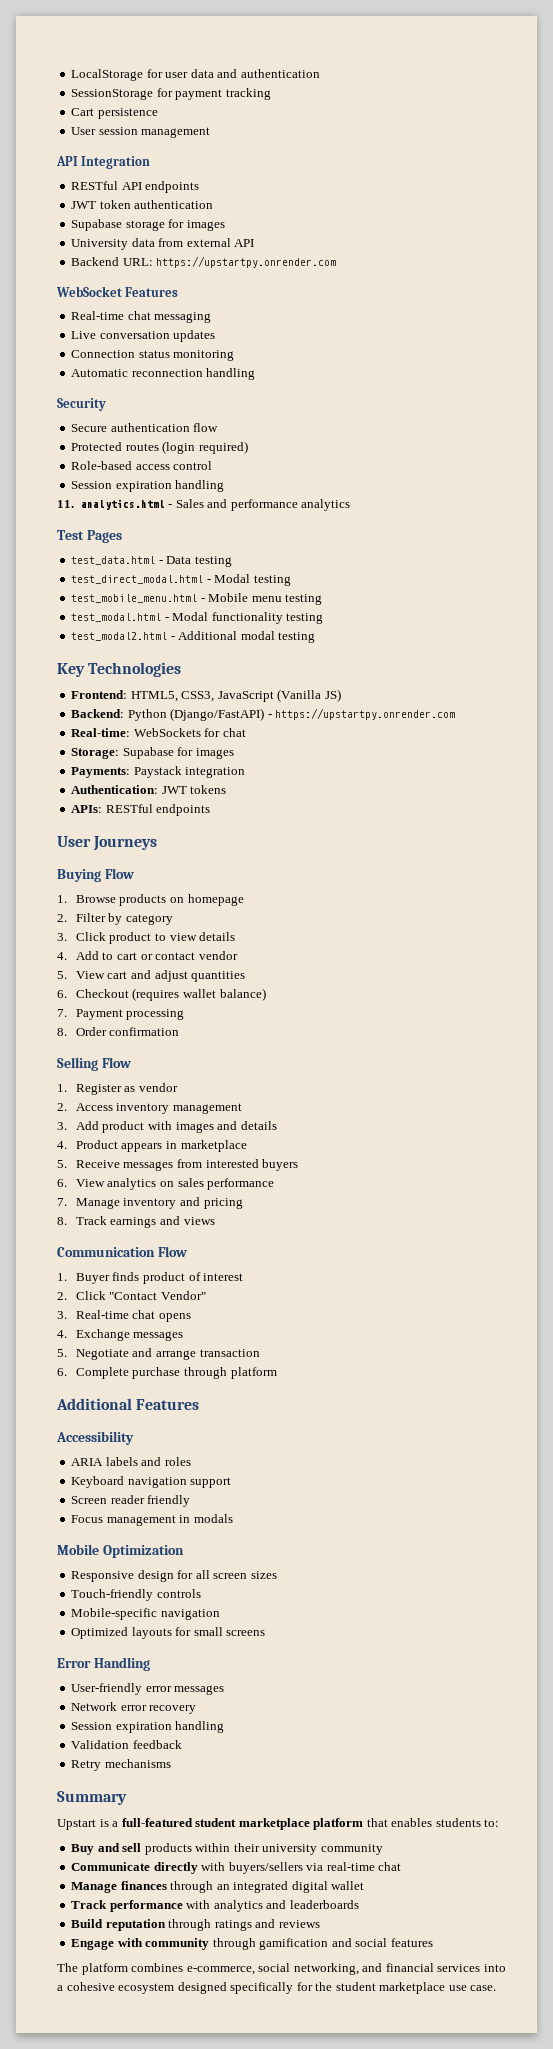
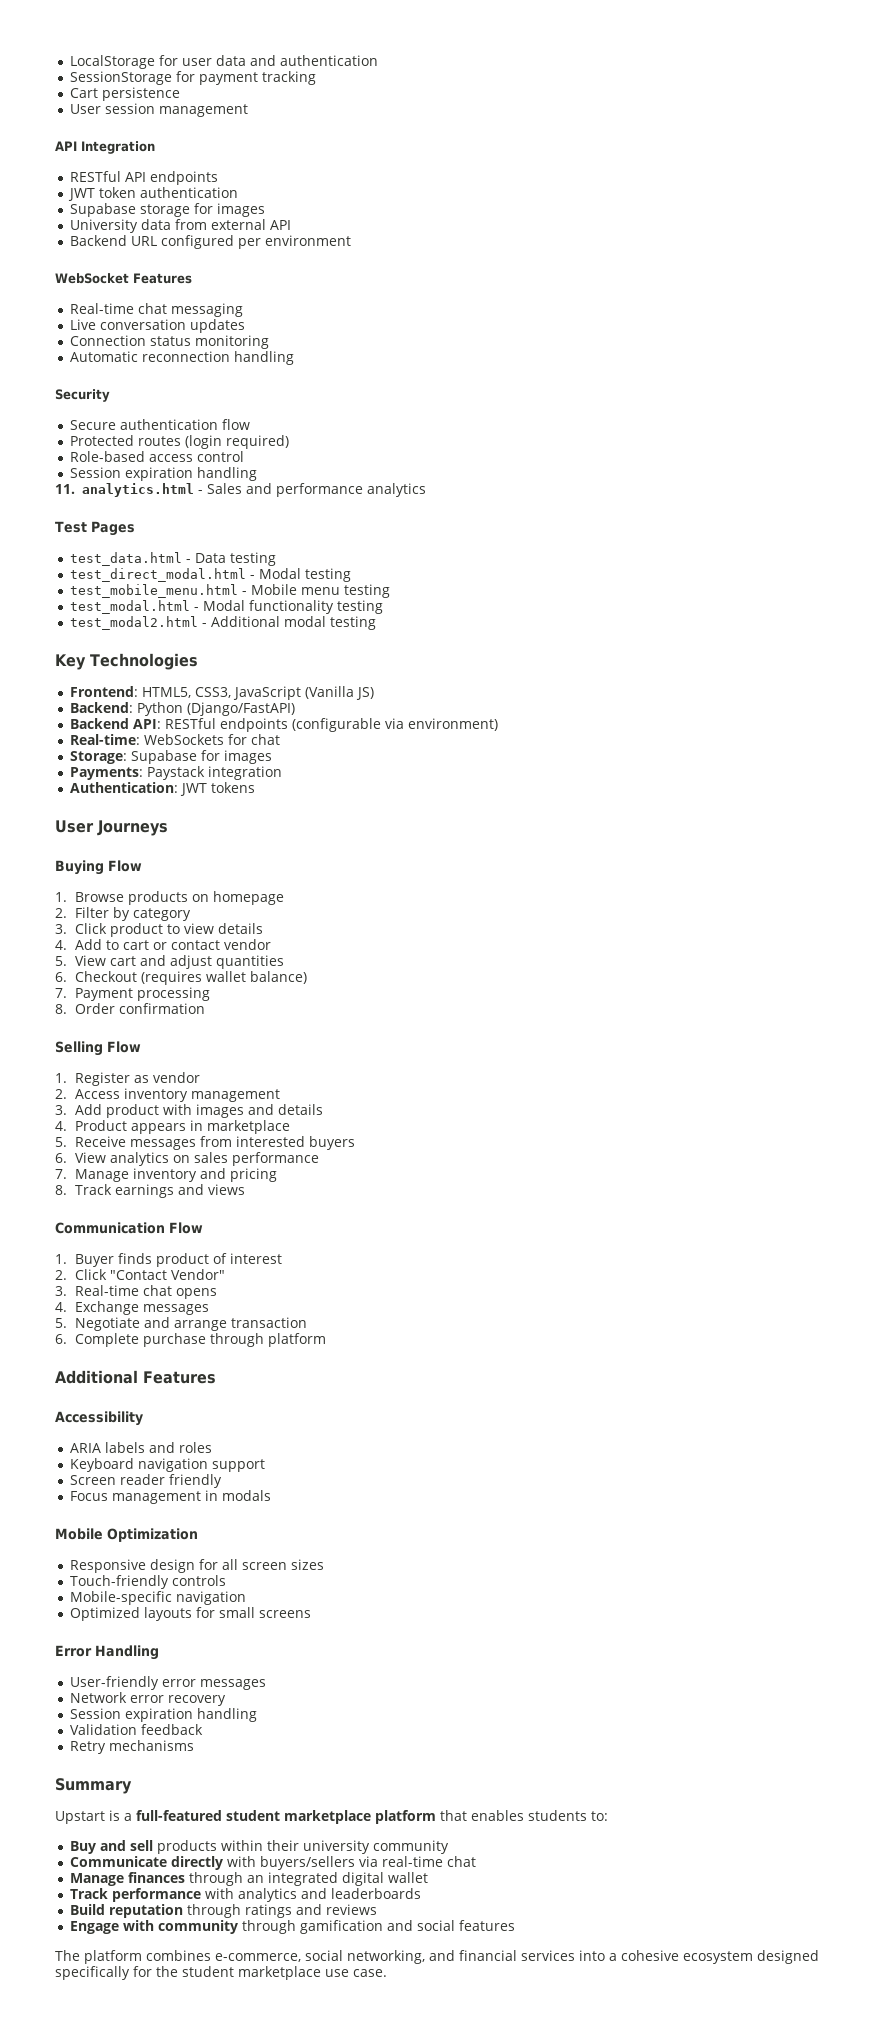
- Backend URL: https://upstartpy.onrender.com
+ Backend URL configured per environment
- Backend: Python (Django/FastAPI) - https://upstartpy.onrender.com
+ Backend: Python (Django/FastAPI)
+ Backend API: RESTful endpoints (configurable via environment)
- APIs: RESTful endpoints

